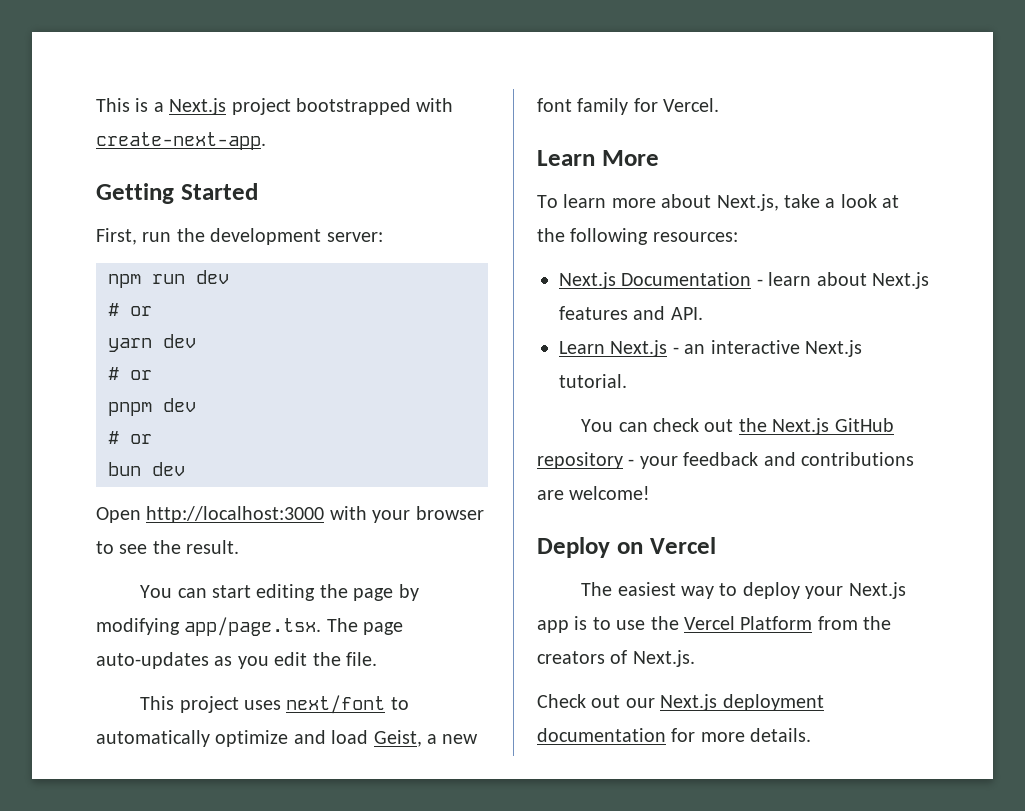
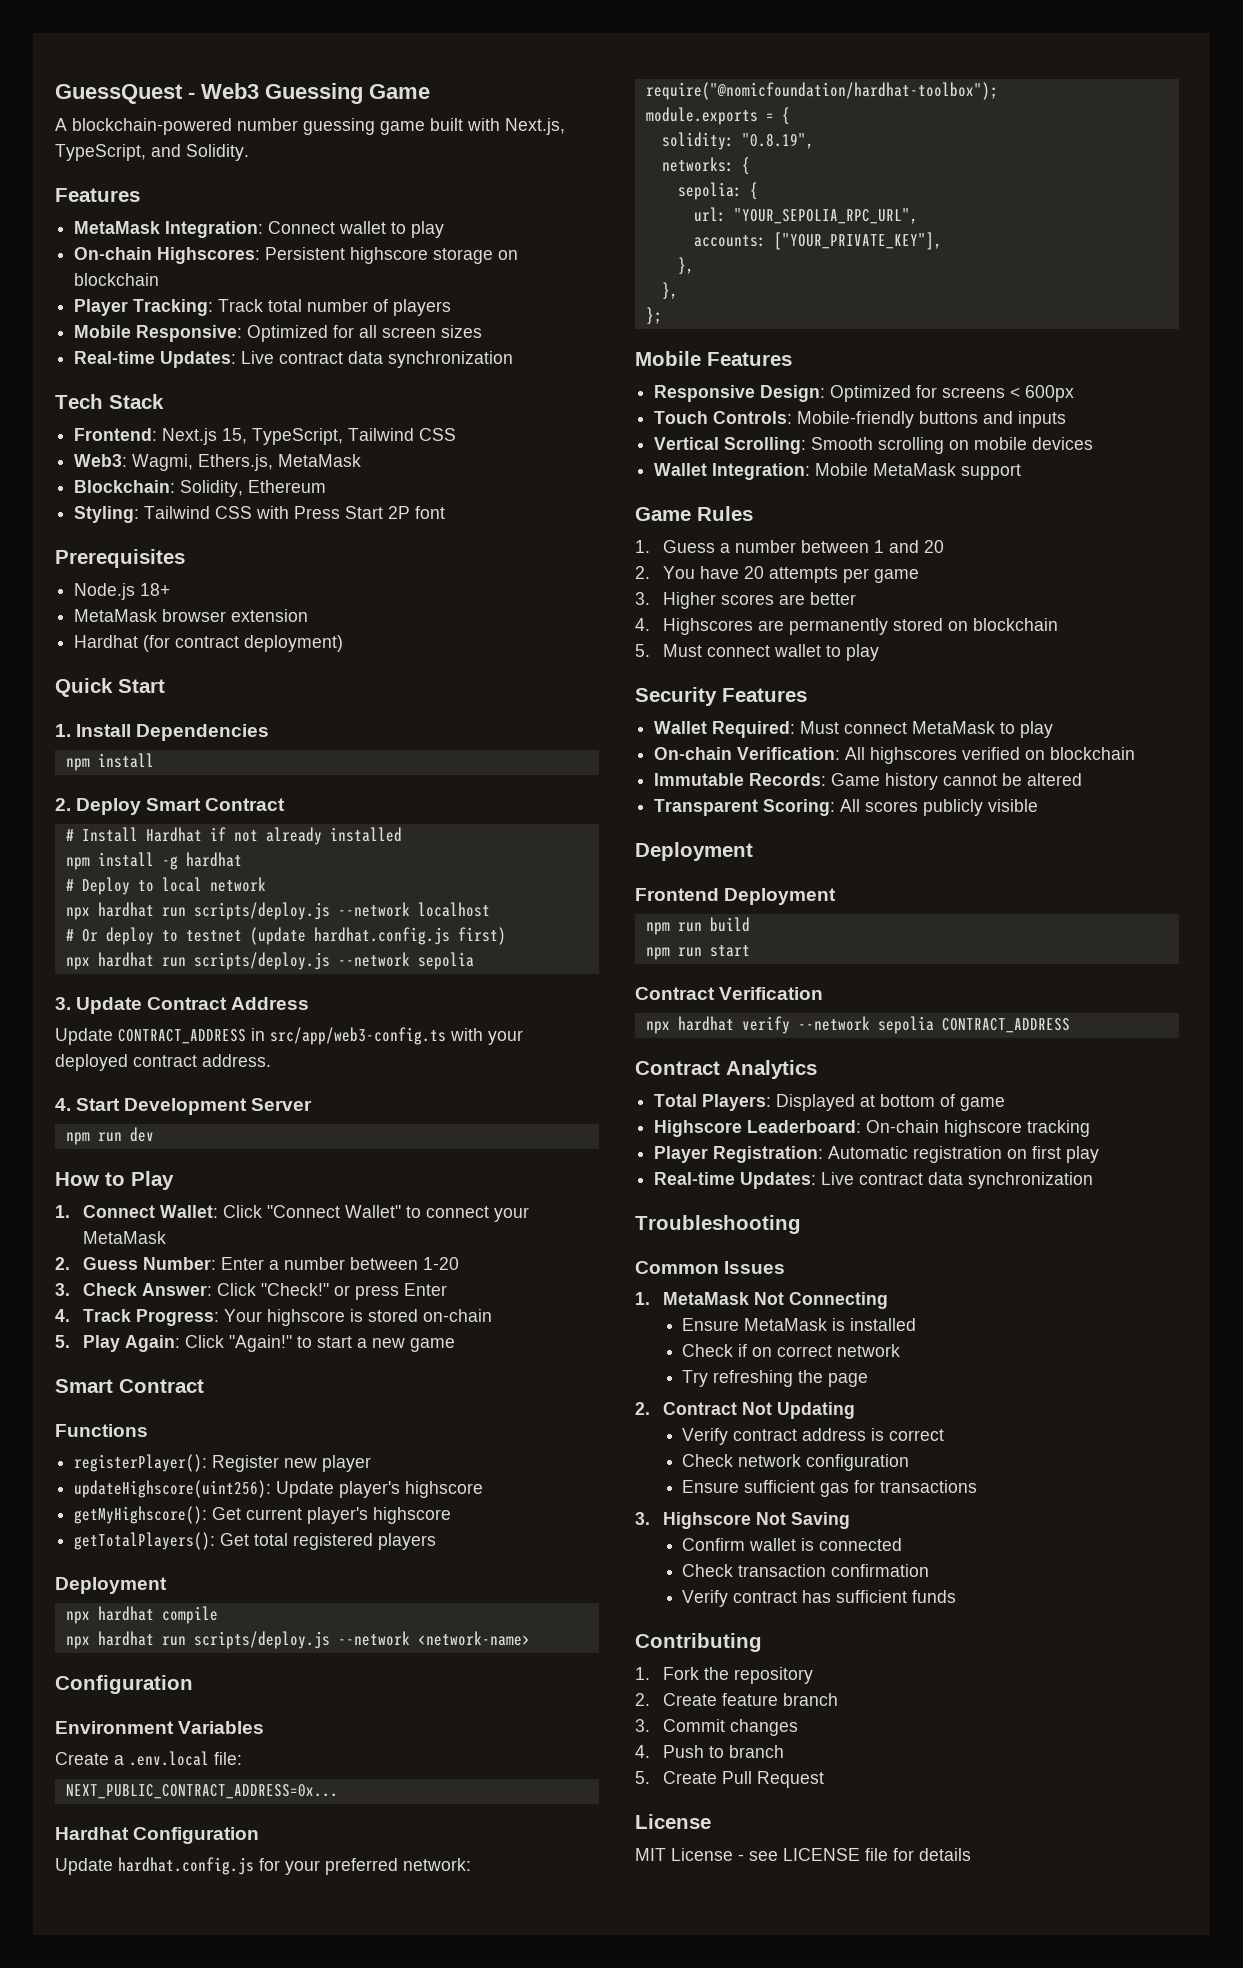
- This is a Next.js project bootstrapped with create-next-app.
- Getting Started
- First, run the development server:
+ GuessQuest - Web3 Guessing Game
+ A blockchain-powered number guessing game built with Next.js, TypeScript, and Solidity.
+ Features
+ MetaMask Integration: Connect wallet to play
+ On-chain Highscores: Persistent highscore storage on blockchain
+ Player Tracking: Track total number of players
+ Mobile Responsive: Optimized for all screen sizes
+ Real-time Updates: Live contract data synchronization
+ Tech Stack
+ Frontend: Next.js 15, TypeScript, Tailwind CSS
+ Web3: Wagmi, Ethers.js, MetaMask
+ Blockchain: Solidity, Ethereum
+ Styling: Tailwind CSS with Press Start 2P font
+ Prerequisites
+ Node.js 18+
+ MetaMask browser extension
+ Hardhat (for contract deployment)
+ Quick Start
+ 1. Install Dependencies
+ npm install
+ 2. Deploy Smart Contract
+ # Install Hardhat if not already installed
+ npm install -g hardhat
+ # Deploy to local network
+ npx hardhat run scripts/deploy.js --network localhost
+ # Or deploy to testnet (update hardhat.config.js first)
+ npx hardhat run scripts/deploy.js --network sepolia
+ 3. Update Contract Address
+ Update CONTRACT_ADDRESS in src/app/web3-config.ts with your deployed contract address.
+ 4. Start Development Server
  npm run dev
- # or
- yarn dev
- # or
- pnpm dev
- # or
- bun dev
- Open http://localhost:3000 with your browser to see the result.
- You can start editing the page by modifying app/page.tsx. The page auto-updates as you edit the file.
- This project uses next/font to automatically optimize and load Geist, a new font family for Vercel.
- Learn More
- To learn more about Next.js, take a look at the following resources:
- Next.js Documentation - learn about Next.js features and API.
- Learn Next.js - an interactive Next.js tutorial.
- You can check out the Next.js GitHub repository - your feedback and contributions are welcome!
- Deploy on Vercel
- The easiest way to deploy your Next.js app is to use the Vercel Platform from the creators of Next.js.
- Check out our Next.js deployment documentation for more details.
+ How to Play
+ 1. Connect Wallet: Click "Connect Wallet" to connect your MetaMask
+ 2. Guess Number: Enter a number between 1-20
+ 3. Check Answer: Click "Check!" or press Enter
+ 4. Track Progress: Your highscore is stored on-chain
+ 5. Play Again: Click "Again!" to start a new game
+ Smart Contract
+ Functions
+ registerPlayer(): Register new player
+ updateHighscore(uint256): Update player's highscore
+ getMyHighscore(): Get current player's highscore
+ getTotalPlayers(): Get total registered players
+ Deployment
+ npx hardhat compile
+ npx hardhat run scripts/deploy.js --network <network-name>
+ Configuration
+ Environment Variables
+ Create a .env.local file:
+ NEXT_PUBLIC_CONTRACT_ADDRESS=0x...
+ Hardhat Configuration
+ Update hardhat.config.js for your preferred network:
+ require("@nomicfoundation/hardhat-toolbox");
+ module.exports = {
+ solidity: "0.8.19",
+ networks: {
+ sepolia: {
+ url: "YOUR_SEPOLIA_RPC_URL",
+ accounts: ["YOUR_PRIVATE_KEY"],
+ },
+ },
+ };
+ Mobile Features
+ Responsive Design: Optimized for screens < 600px
+ Touch Controls: Mobile-friendly buttons and inputs
+ Vertical Scrolling: Smooth scrolling on mobile devices
+ Wallet Integration: Mobile MetaMask support
+ Game Rules
+ 1. Guess a number between 1 and 20
+ 2. You have 20 attempts per game
+ 3. Higher scores are better
+ 4. Highscores are permanently stored on blockchain
+ 5. Must connect wallet to play
+ Security Features
+ Wallet Required: Must connect MetaMask to play
+ On-chain Verification: All highscores verified on blockchain
+ Immutable Records: Game history cannot be altered
+ Transparent Scoring: All scores publicly visible
+ Deployment
+ Frontend Deployment
+ npm run build
+ npm run start
+ Contract Verification
+ npx hardhat verify --network sepolia CONTRACT_ADDRESS
+ Contract Analytics
+ Total Players: Displayed at bottom of game
+ Highscore Leaderboard: On-chain highscore tracking
+ Player Registration: Automatic registration on first play
+ Real-time Updates: Live contract data synchronization
+ Troubleshooting
+ Common Issues
+ 1. MetaMask Not Connecting
+ Ensure MetaMask is installed
+ Check if on correct network
+ Try refreshing the page
+ 2. Contract Not Updating
+ Verify contract address is correct
+ Check network configuration
+ Ensure sufficient gas for transactions
+ 3. Highscore Not Saving
+ Confirm wallet is connected
+ Check transaction confirmation
+ Verify contract has sufficient funds
+ Contributing
+ 1. Fork the repository
+ 2. Create feature branch
+ 3. Commit changes
+ 4. Push to branch
+ 5. Create Pull Request
+ License
+ MIT License - see LICENSE file for details

